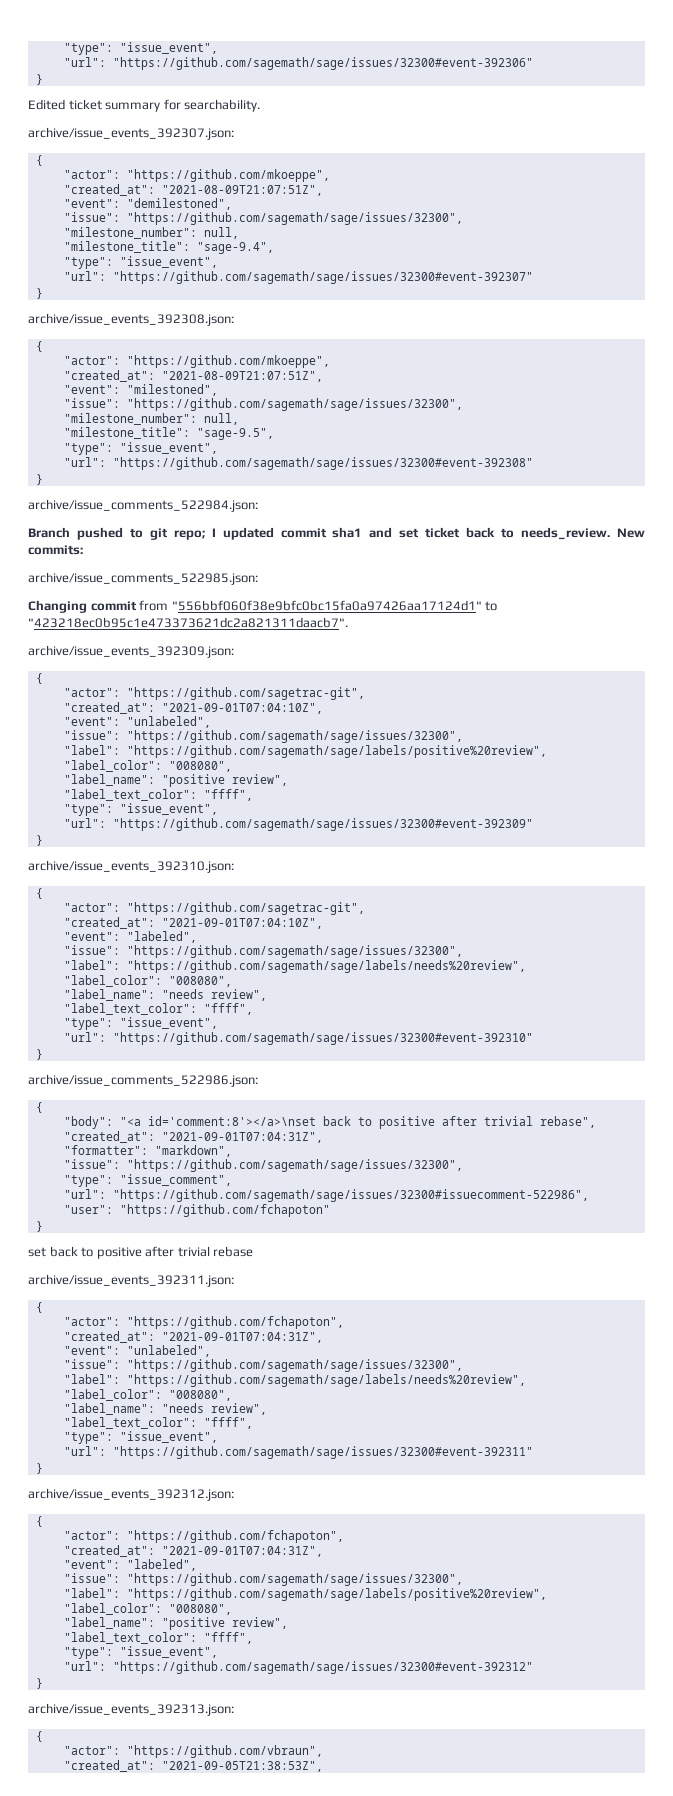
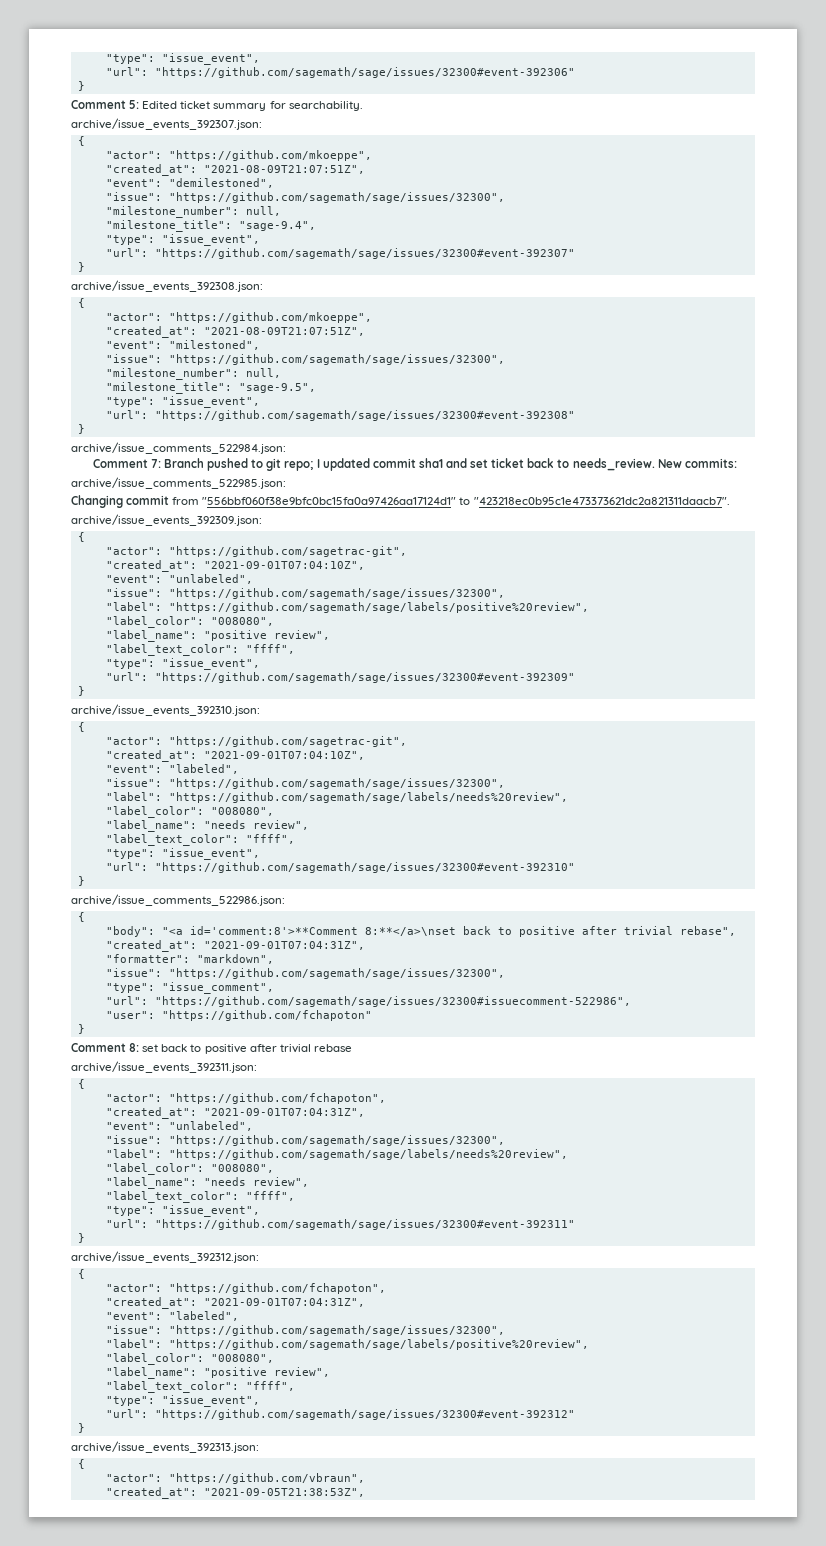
- Edited ticket summary for searchability.
+ Comment 5: Edited ticket summary for searchability.
- Branch pushed to git repo; I updated commit sha1 and set ticket back to needs_review.
+ Comment 7: Branch pushed to git repo; I updated commit sha1 and set ticket back to needs_review.
- "body": "<a id='comment:8'></a>\nset back to positive after trivial rebase",
+ "body": "<a id='comment:8'>**Comment 8:**</a>\nset back to positive after trivial rebase",
- set back to positive after trivial rebase
+ Comment 8: set back to positive after trivial rebase

